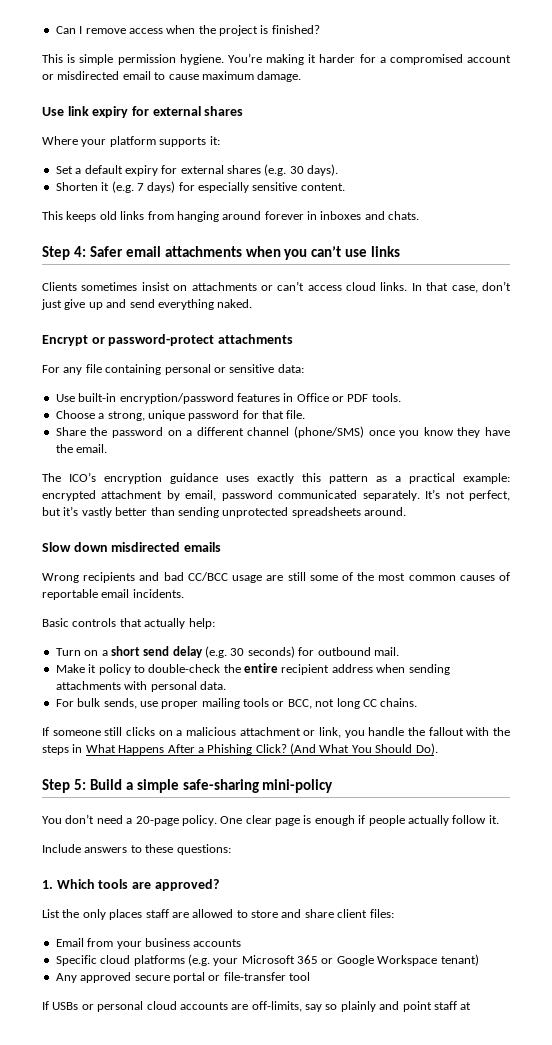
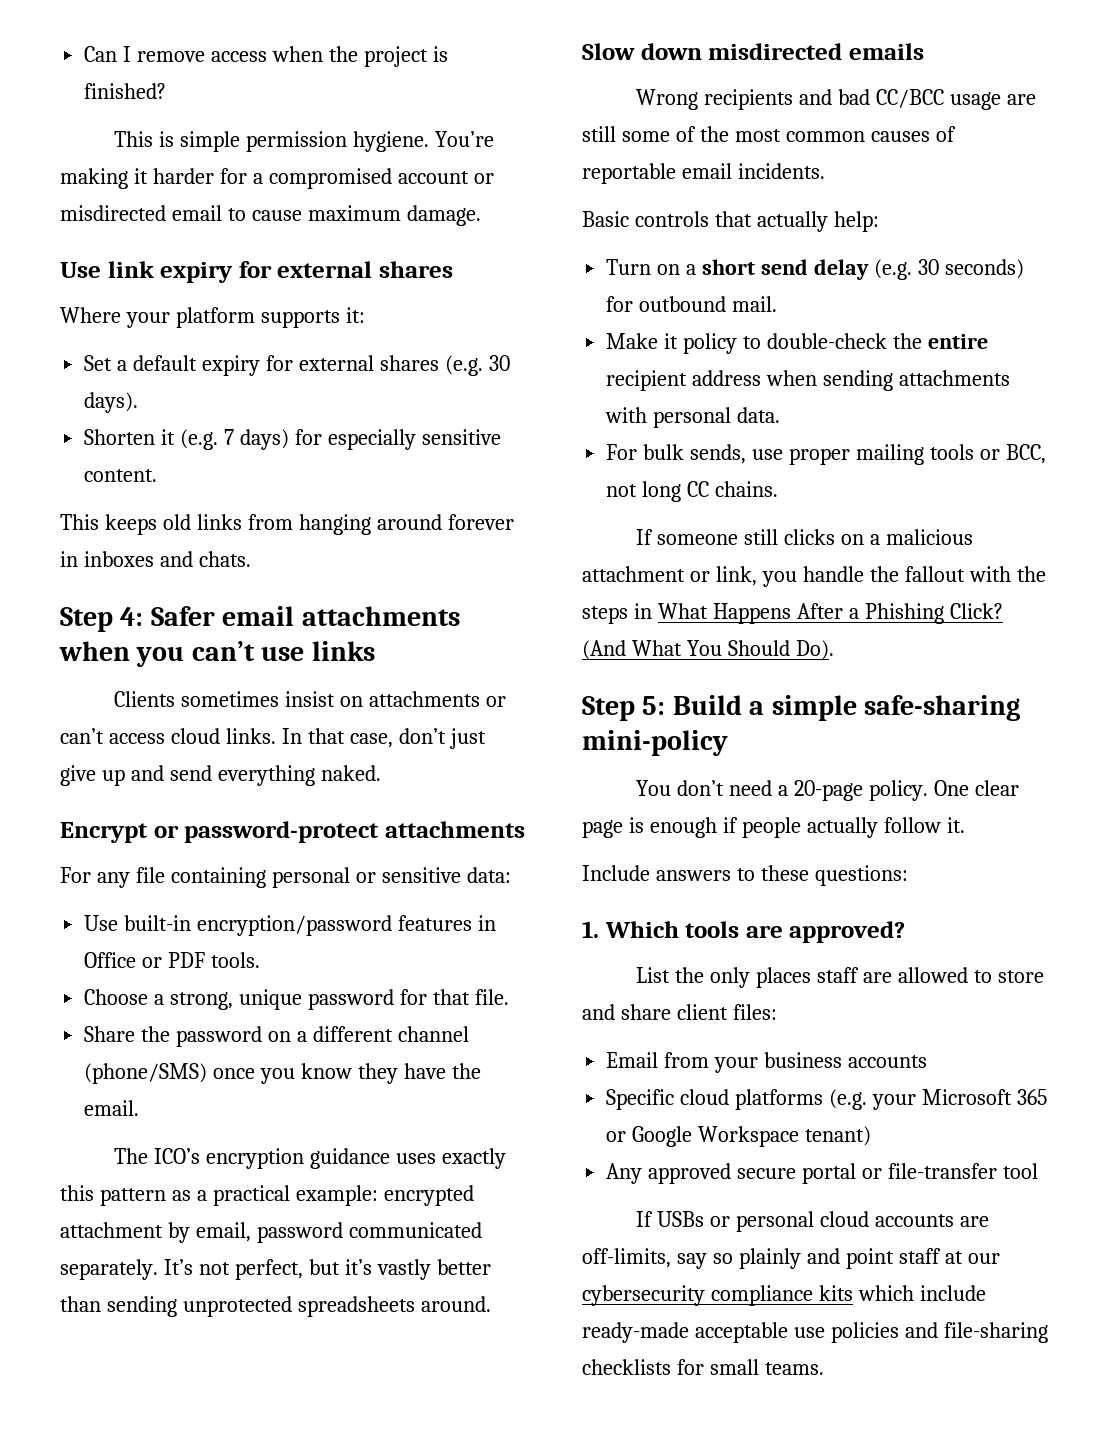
- If USBs or personal cloud accounts are off-limits, say so plainly and point staff at
+ If USBs or personal cloud accounts are off-limits, say so plainly and point staff at our cybersecurity compliance kits which include ready-made acceptable use policies and file-sharing checklists for small teams.

